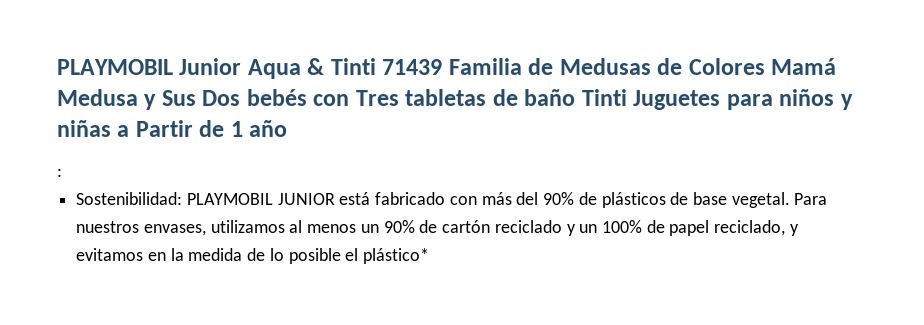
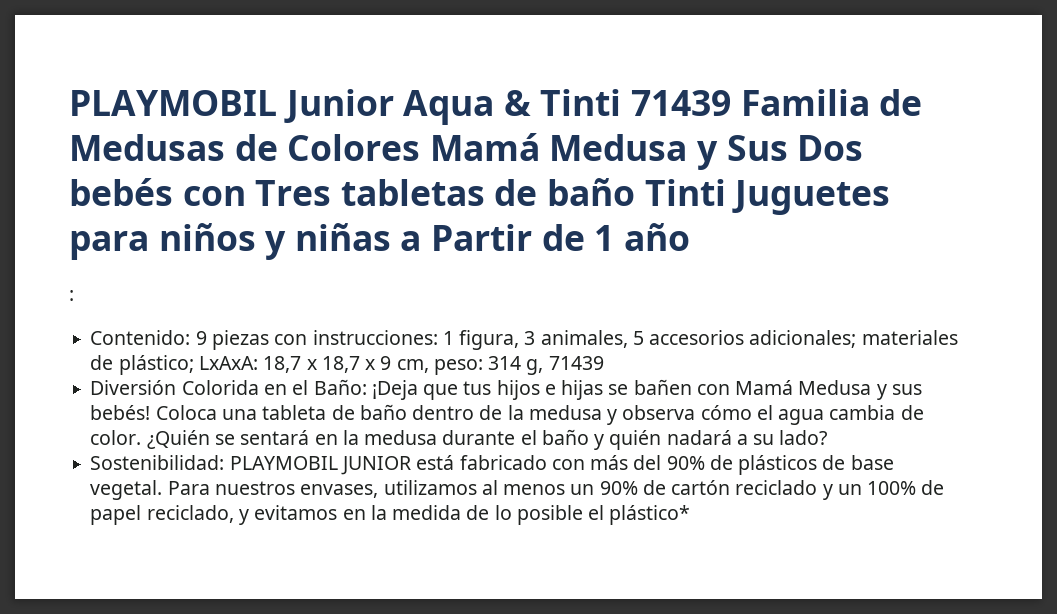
+ Contenido: 9 piezas con instrucciones: 1 figura, 3 animales, 5 accesorios adicionales; materiales de plástico; LxAxA: 18,7 x 18,7 x 9 cm, peso: 314 g, 71439
+ Diversión Colorida en el Baño: ¡Deja que tus hijos e hijas se bañen con Mamá Medusa y sus bebés! Coloca una tableta de baño dentro de la medusa y observa cómo el agua cambia de color. ¿Quién se sentará en la medusa durante el baño y quién nadará a su lado?

